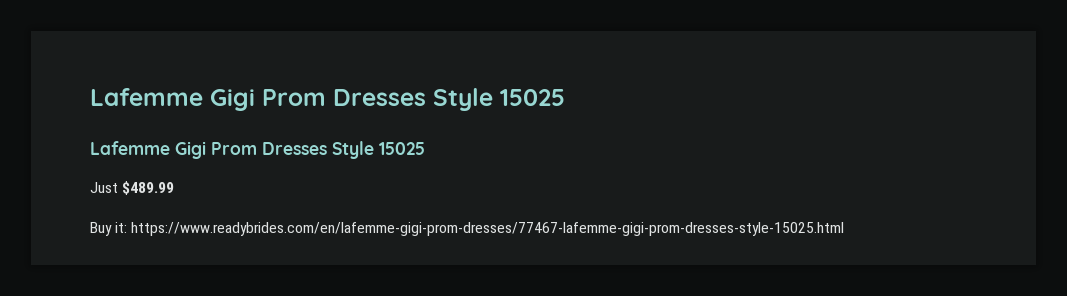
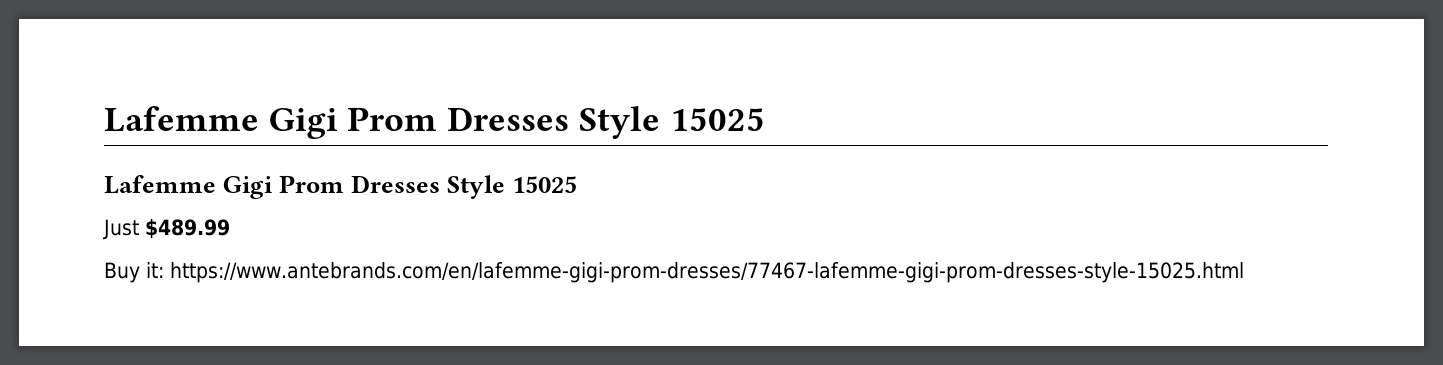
- Buy it: https://www.readybrides.com/en/lafemme-gigi-prom-dresses/77467-lafemme-gigi-prom-dresses-style-15025.html
+ Buy it: https://www.antebrands.com/en/lafemme-gigi-prom-dresses/77467-lafemme-gigi-prom-dresses-style-15025.html

